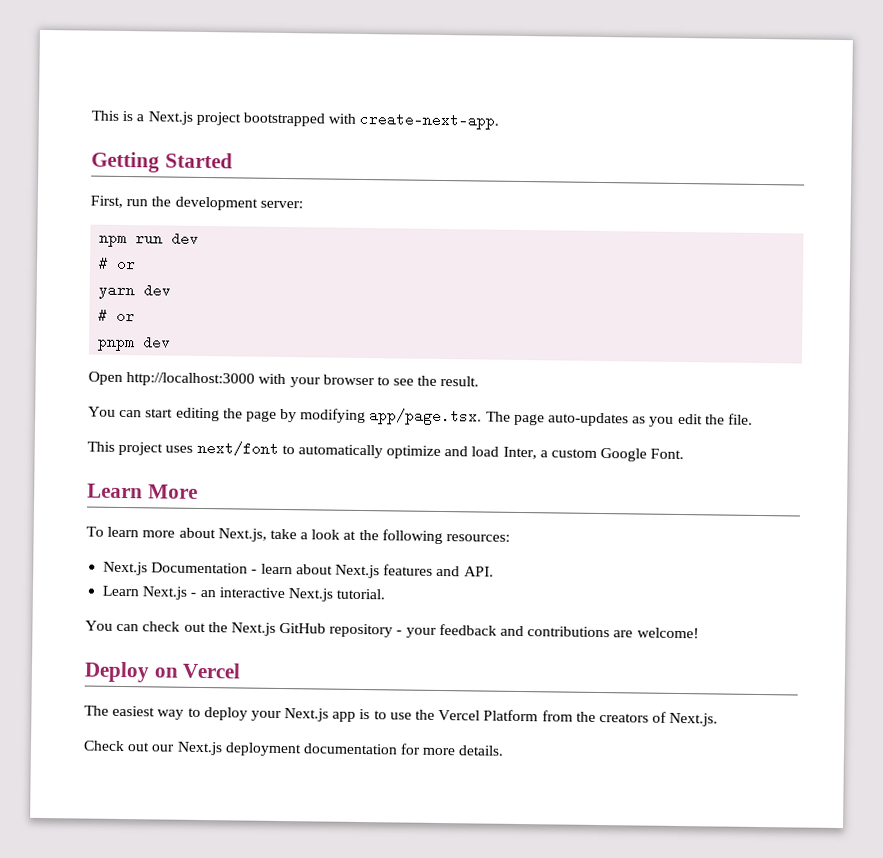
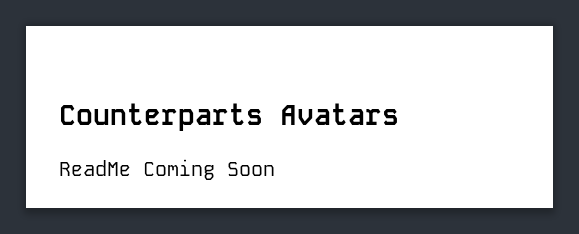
- This is a Next.js project bootstrapped with create-next-app.
- Getting Started
- First, run the development server:
- npm run dev
- # or
- yarn dev
- # or
- pnpm dev
- Open http://localhost:3000 with your browser to see the result.
- You can start editing the page by modifying app/page.tsx. The page auto-updates as you edit the file.
- This project uses next/font to automatically optimize and load Inter, a custom Google Font.
- Learn More
- To learn more about Next.js, take a look at the following resources:
- Next.js Documentation - learn about Next.js features and API.
- Learn Next.js - an interactive Next.js tutorial.
- You can check out the Next.js GitHub repository - your feedback and contributions are welcome!
- Deploy on Vercel
- The easiest way to deploy your Next.js app is to use the Vercel Platform from the creators of Next.js.
- Check out our Next.js deployment documentation for more details.
+ Counterparts Avatars
+ ReadMe Coming Soon

